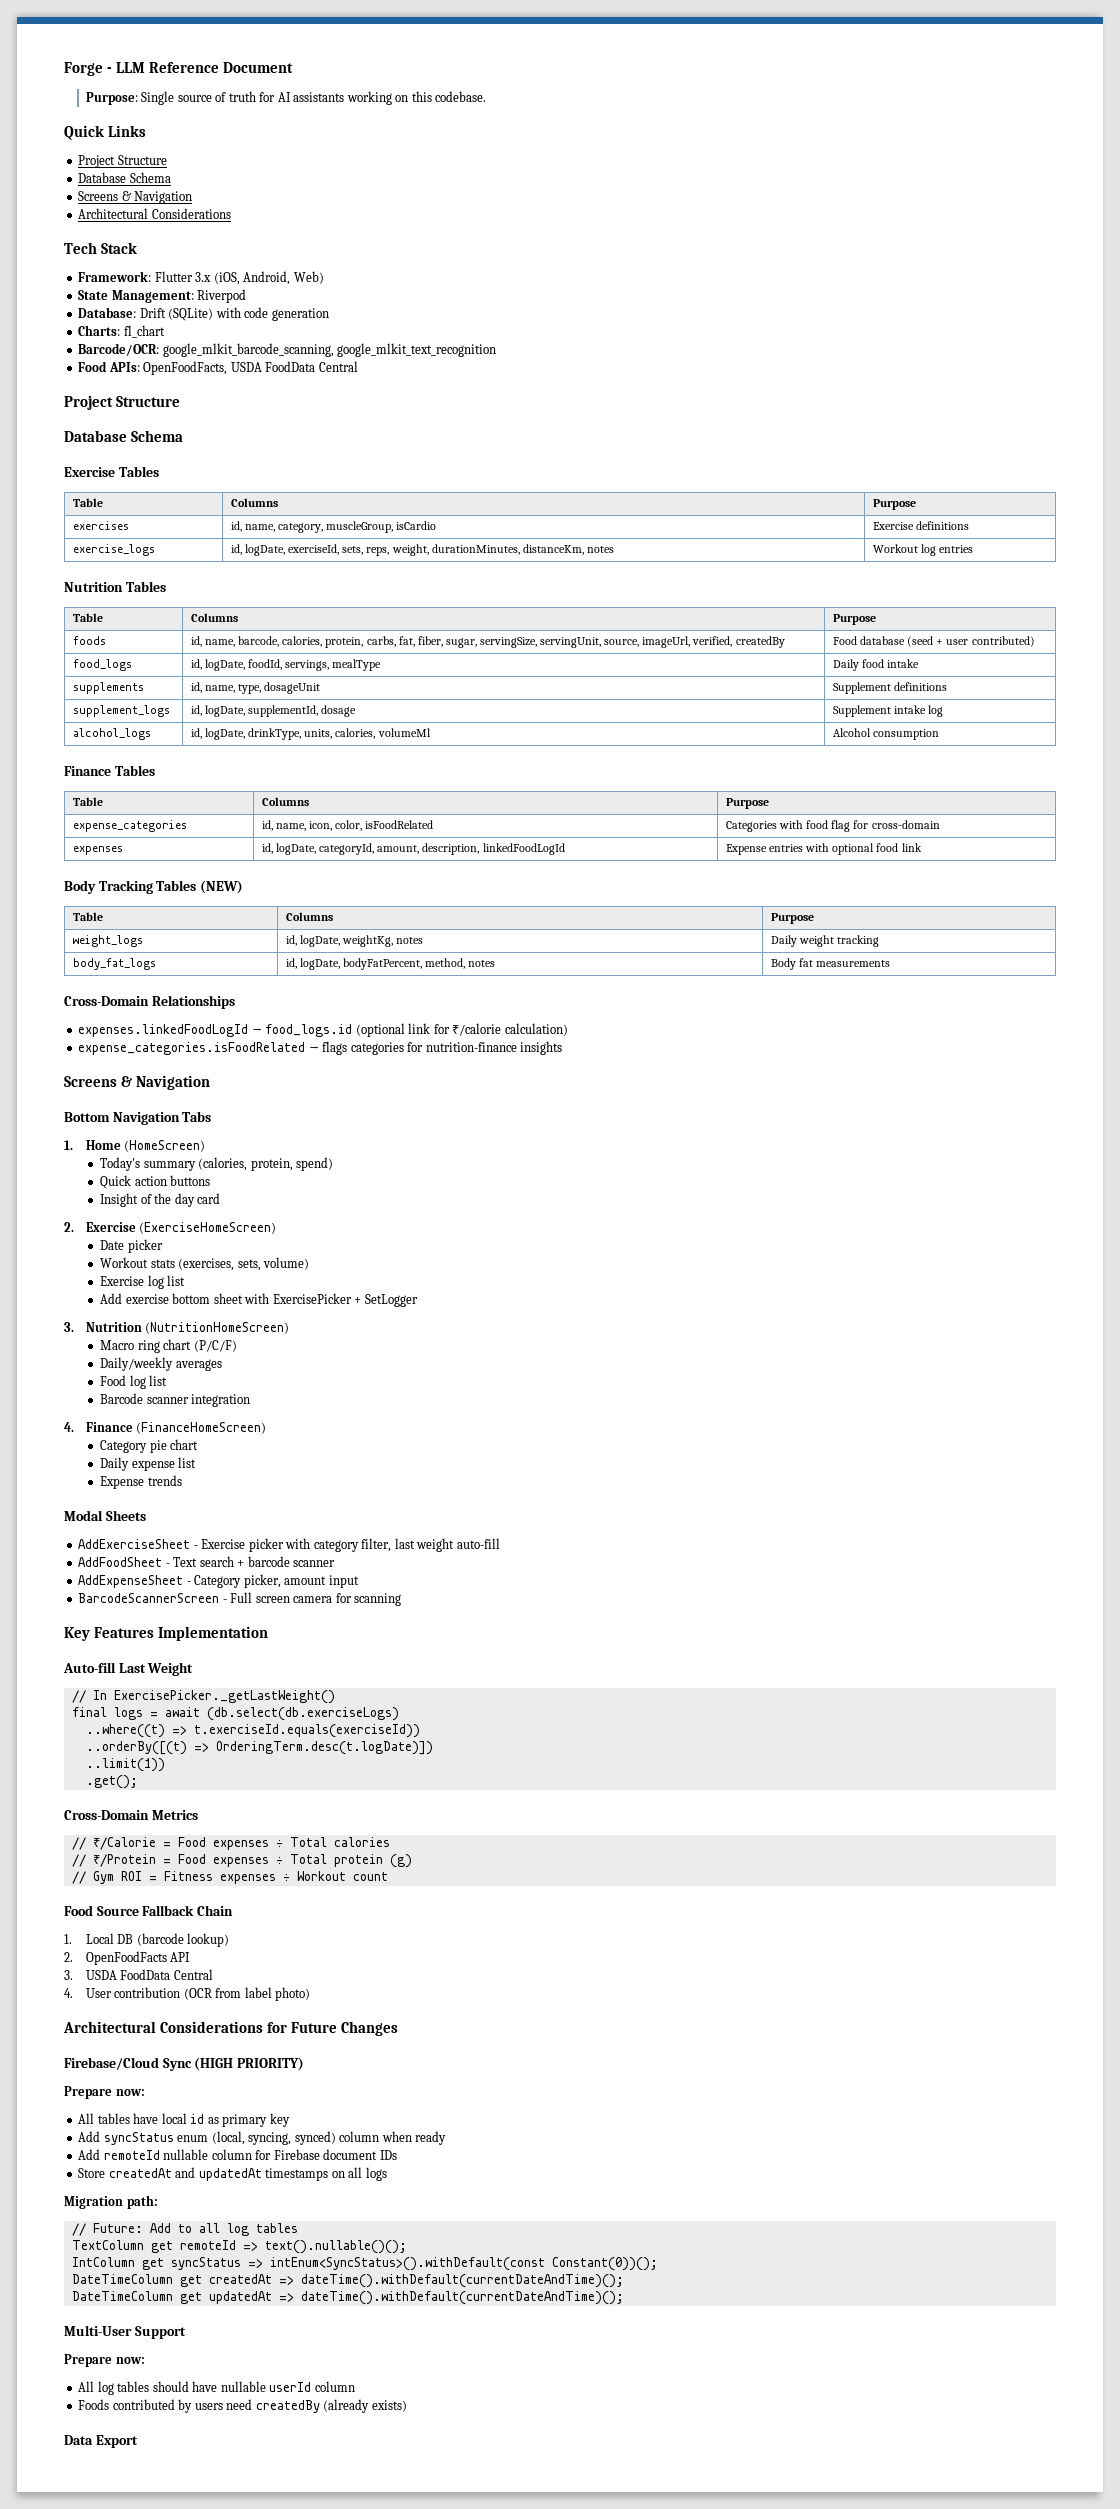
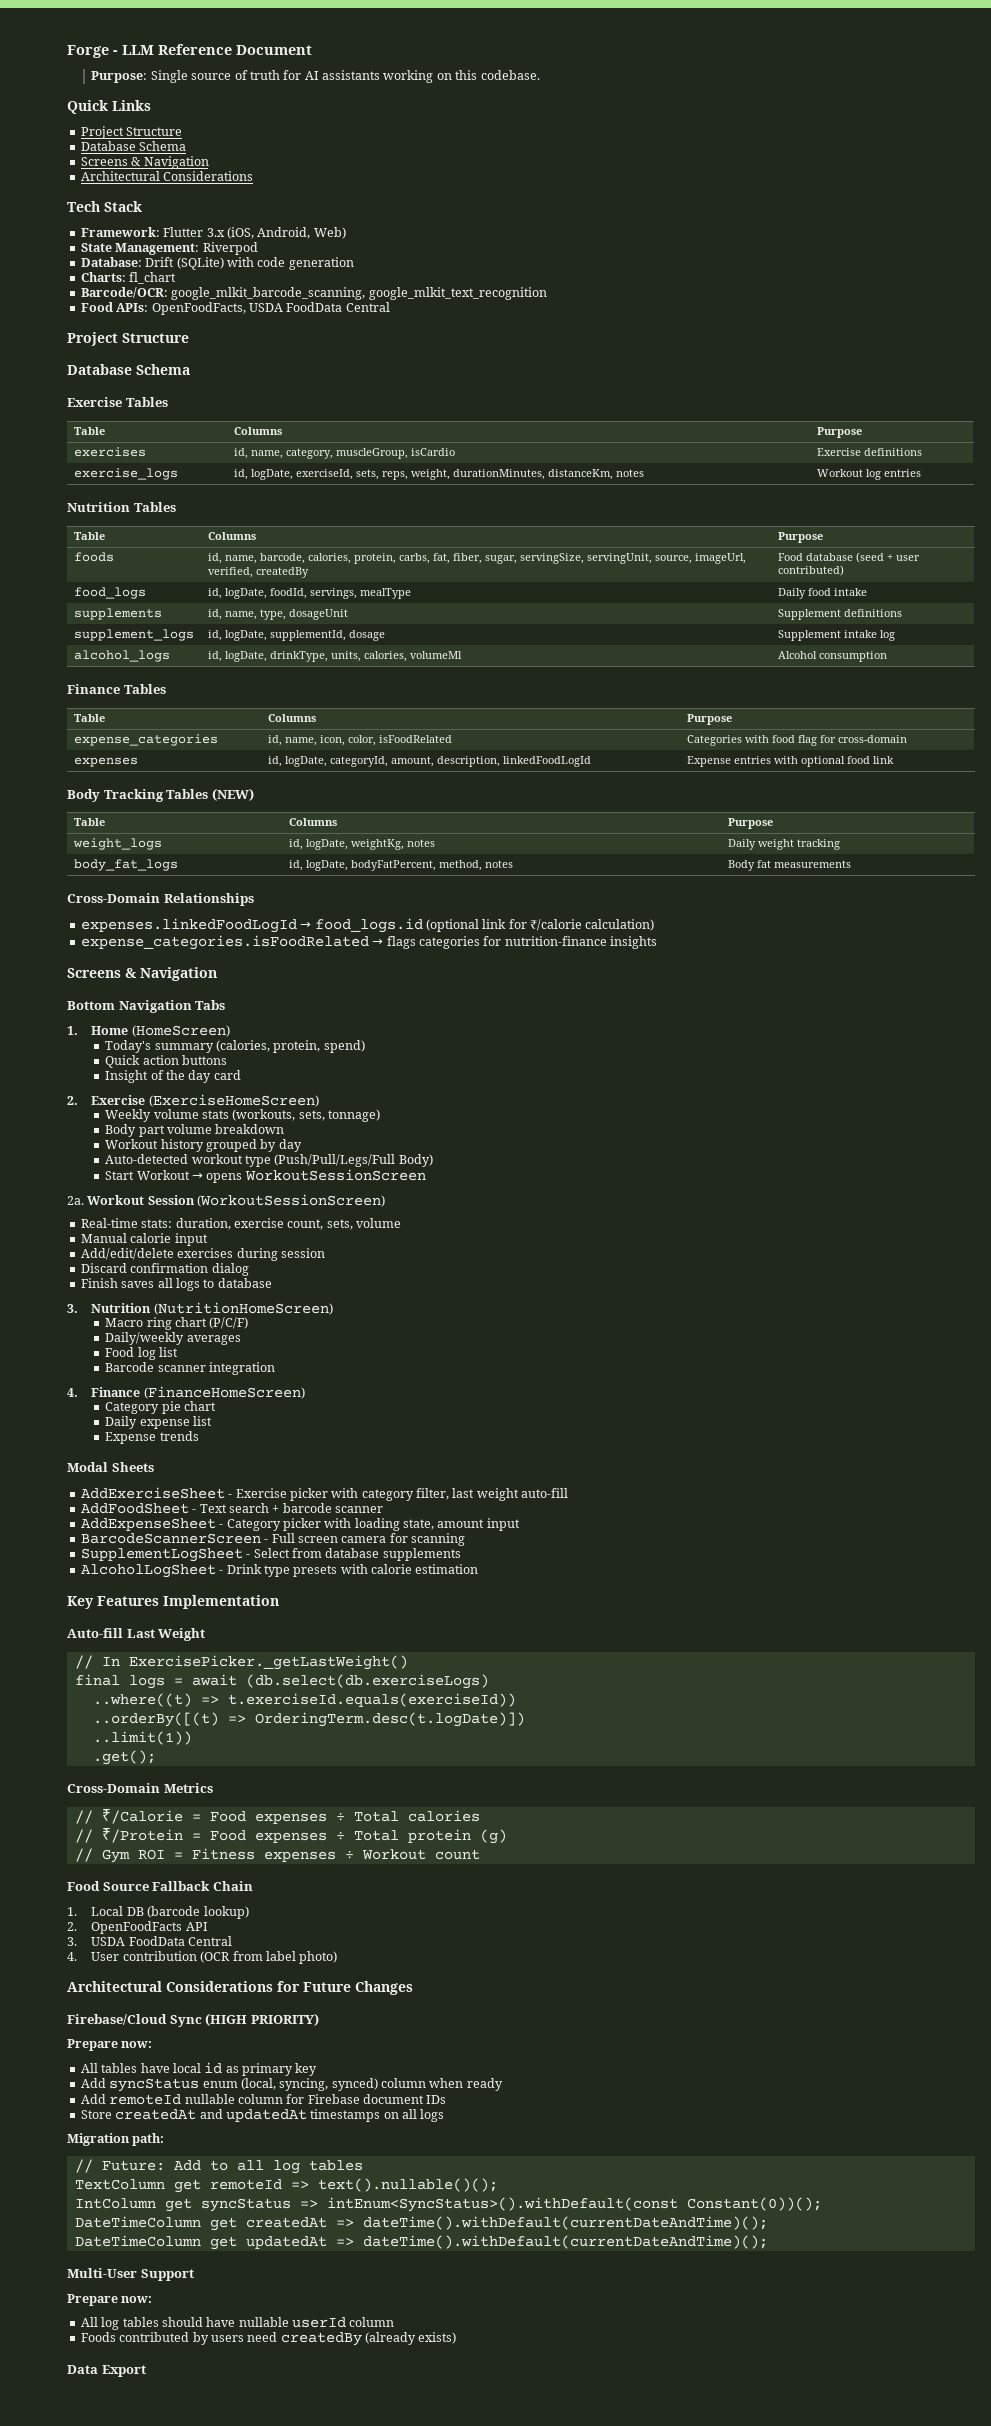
- Date picker
- Workout stats (exercises, sets, volume)
- Exercise log list
- Add exercise bottom sheet with ExercisePicker + SetLogger
+ Weekly volume stats (workouts, sets, tonnage)
+ Body part volume breakdown
+ Workout history grouped by day
+ Auto-detected workout type (Push/Pull/Legs/Full Body)
+ Start Workout → opens WorkoutSessionScreen
+ 2a. Workout Session (WorkoutSessionScreen)
+ Real-time stats: duration, exercise count, sets, volume
+ Manual calorie input
+ Add/edit/delete exercises during session
+ Discard confirmation dialog
+ Finish saves all logs to database
- AddExpenseSheet - Category picker, amount input
+ AddExpenseSheet - Category picker with loading state, amount input
+ SupplementLogSheet - Select from database supplements
+ AlcoholLogSheet - Drink type presets with calorie estimation

